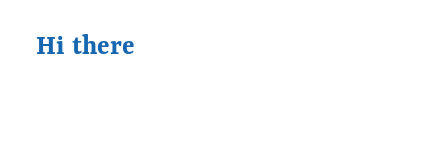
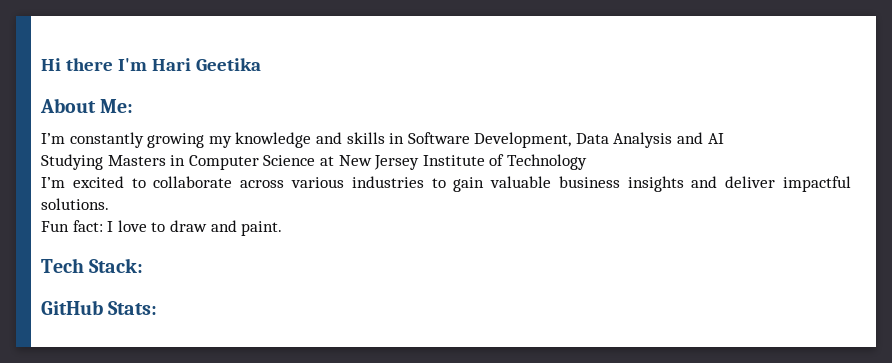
- Hi there
+ Hi there I'm Hari Geetika
+ About Me:
+ I’m constantly growing my knowledge and skills in Software Development, Data Analysis and AI
+ Studying Masters in Computer Science at New Jersey Institute of Technology
+ I’m excited to collaborate across various industries to gain valuable business insights and deliver impactful solutions.
+ Fun fact: I love to draw and paint.
+ Tech Stack:
+ GitHub Stats:

